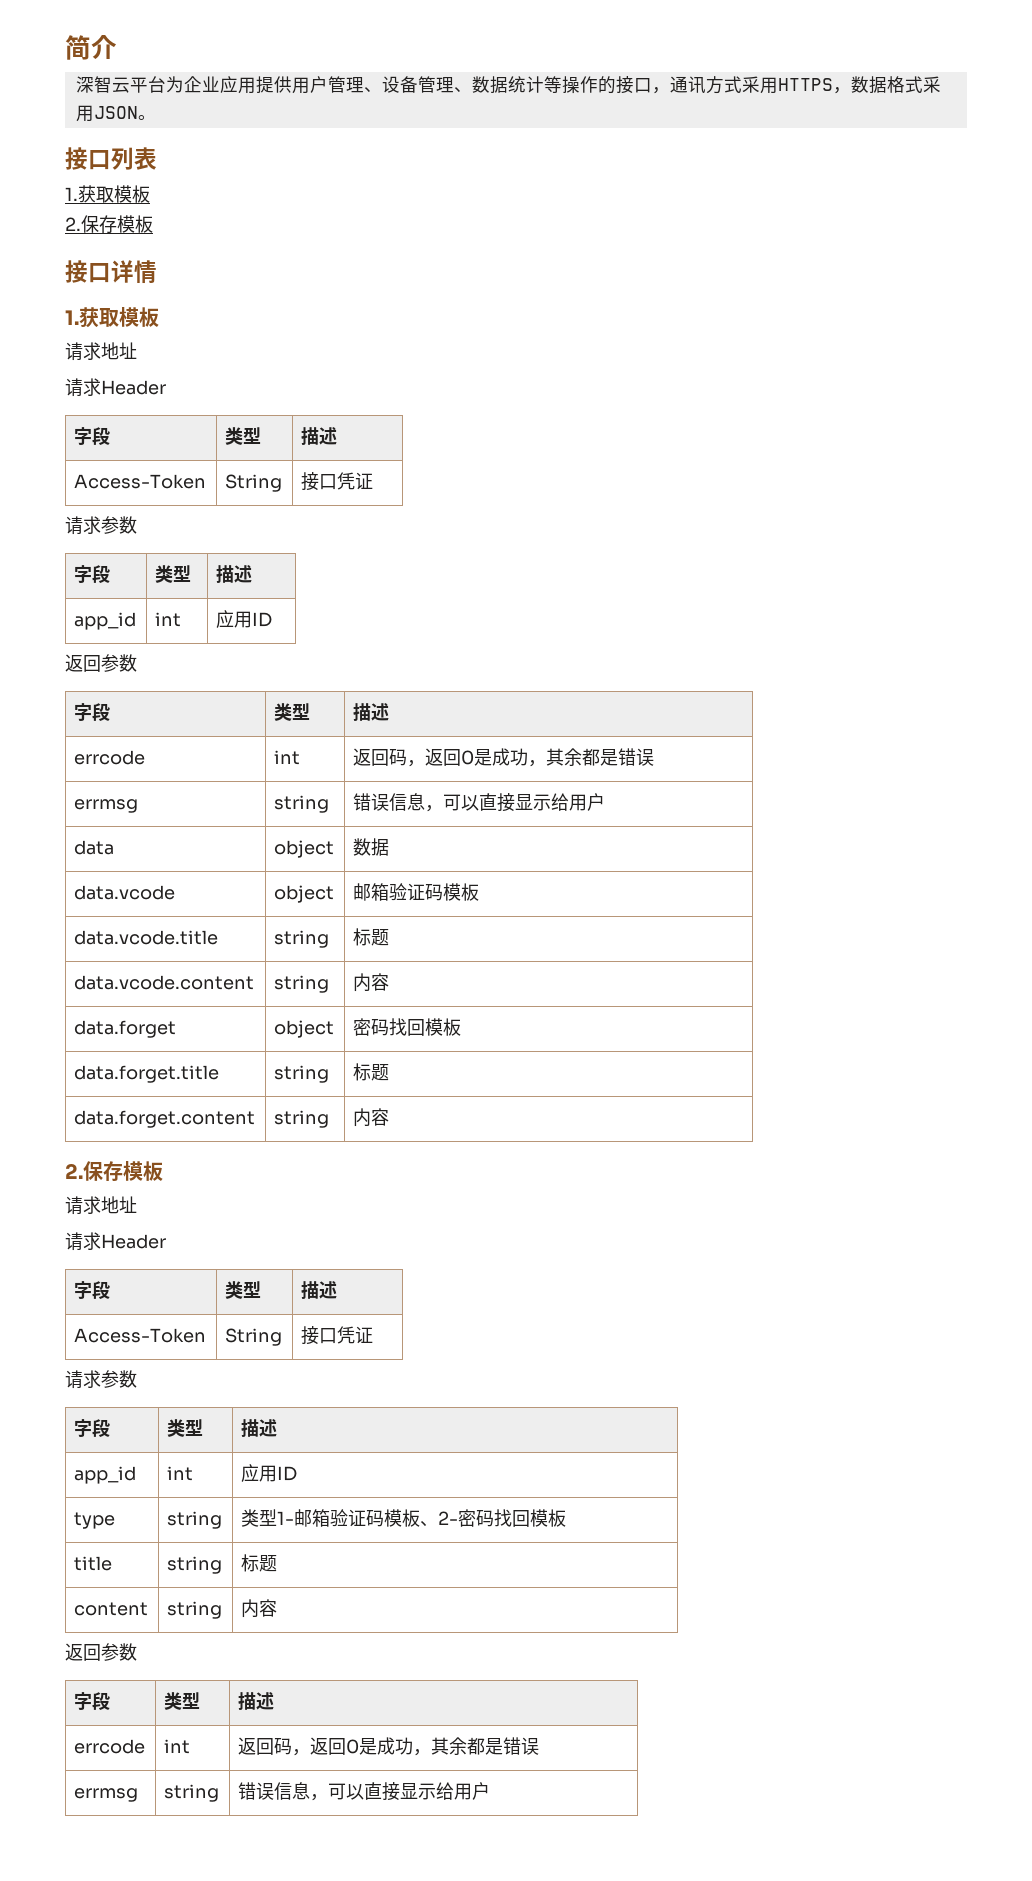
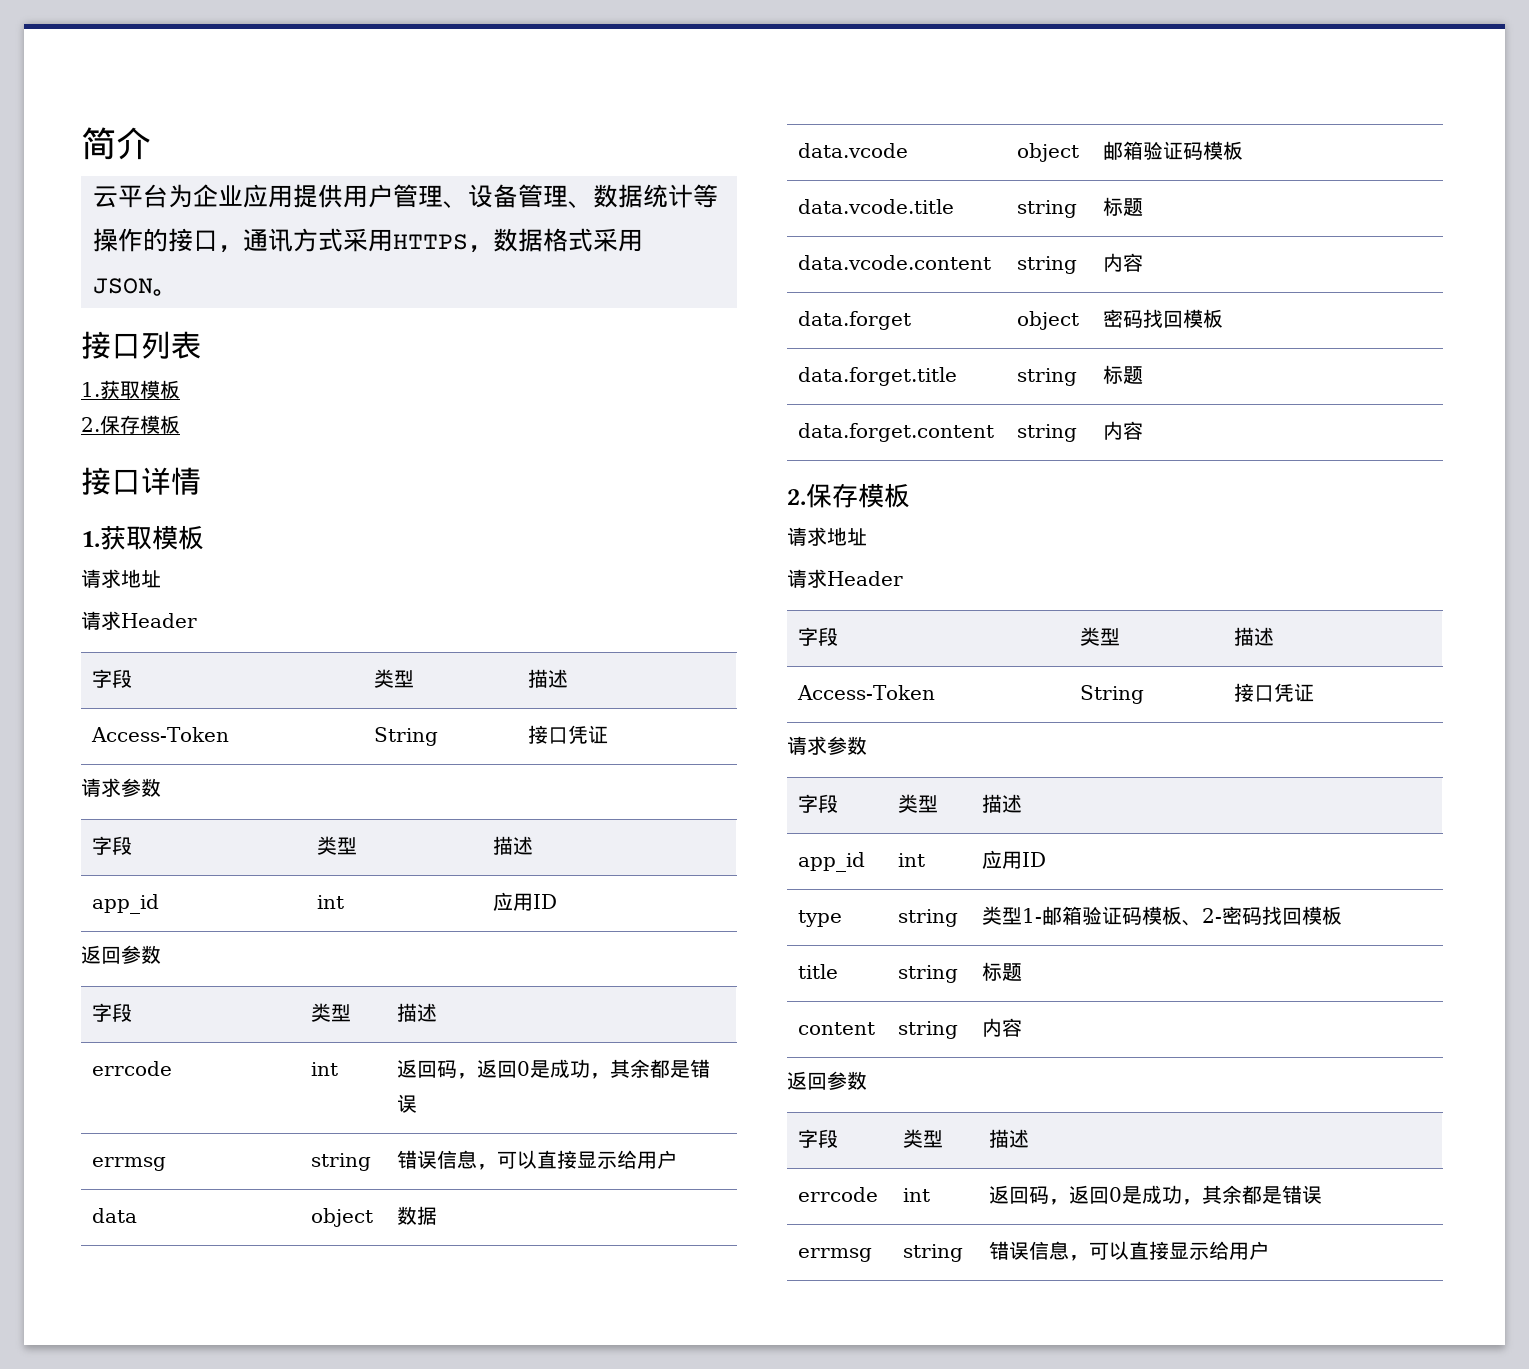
- 深智云平台为企业应用提供用户管理、设备管理、数据统计等操作的接口，通讯方式采用HTTPS，数据格式采用JSON。
+ 云平台为企业应用提供用户管理、设备管理、数据统计等操作的接口，通讯方式采用HTTPS，数据格式采用JSON。

